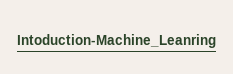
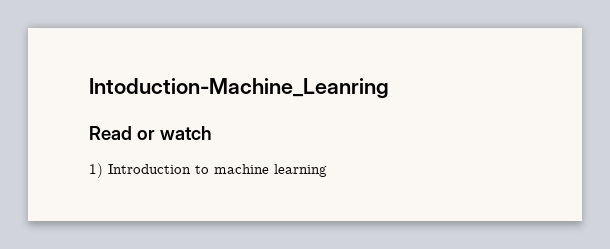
+ Read or watch
+ 1) Introduction to machine learning

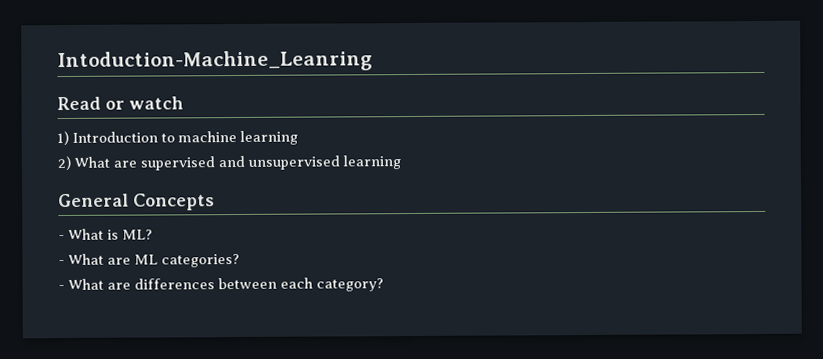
+ 2) What are supervised and unsupervised learning
+ General Concepts
+ - What is ML?
+ - What are ML categories?
+ - What are differences between each category?

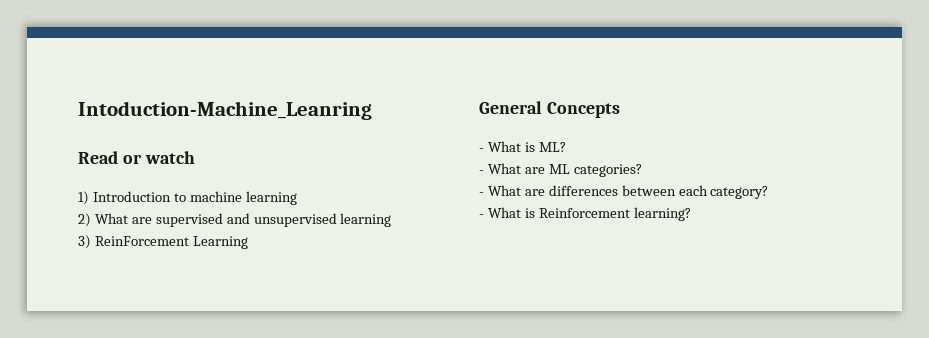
+ 3) ReinForcement Learning
+ - What is Reinforcement learning?

